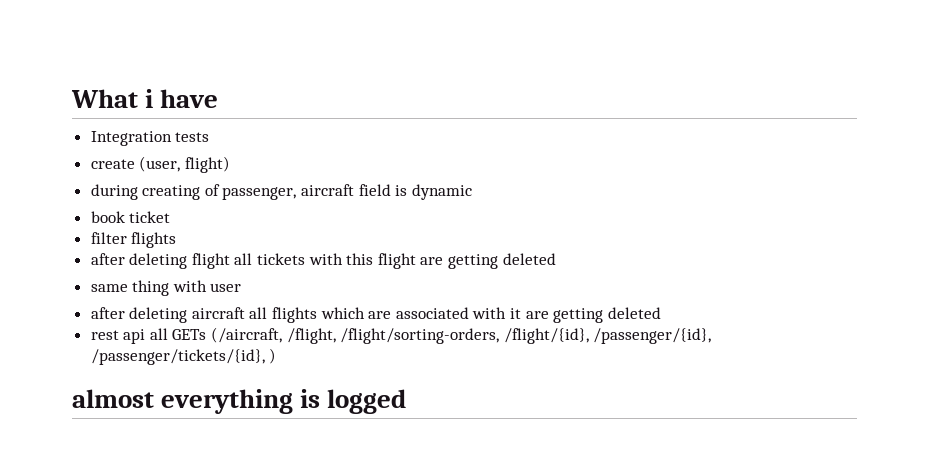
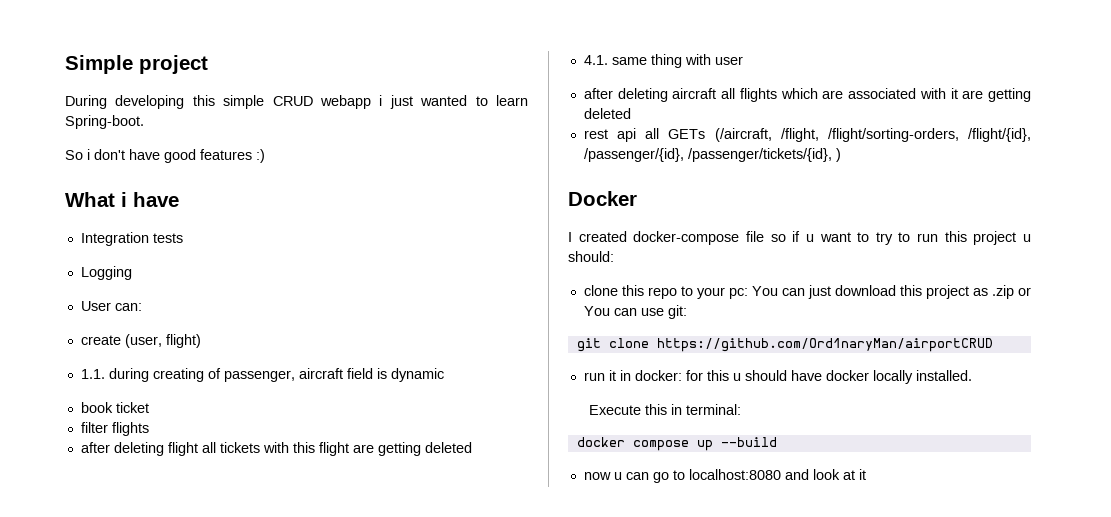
+ Simple project
+ During developing this simple CRUD webapp i just wanted to learn Spring-boot.
+ So i don't have good features :)
+ Logging
+ User can:
- during creating of passenger, aircraft field is dynamic
+ 1.1. during creating of passenger, aircraft field is dynamic
- same thing with user
+ 4.1. same thing with user
- almost everything is logged
+ Docker
+ I created docker-compose file so if u want to try to run this project u should:
+ clone this repo to your pc: You can just download this project as .zip or You can use git:
+ git clone https://github.com/Ord1naryMan/airportCRUD
+ run it in docker: for this u should have docker locally installed.
+ Execute this in terminal:
+ docker compose up --build
+ now u can go to localhost:8080 and look at it

